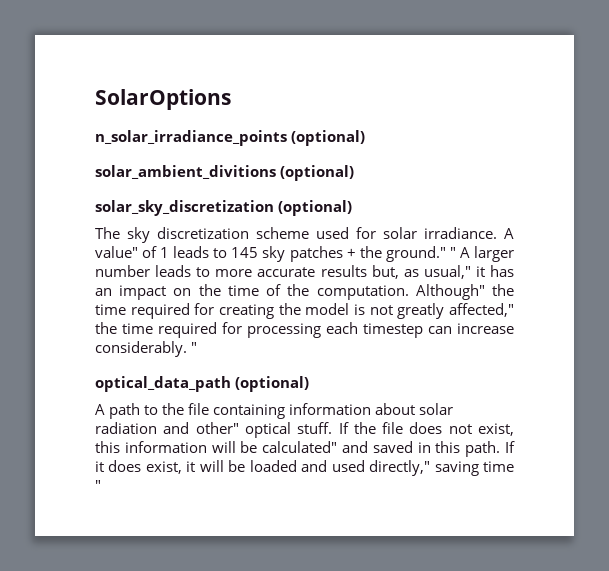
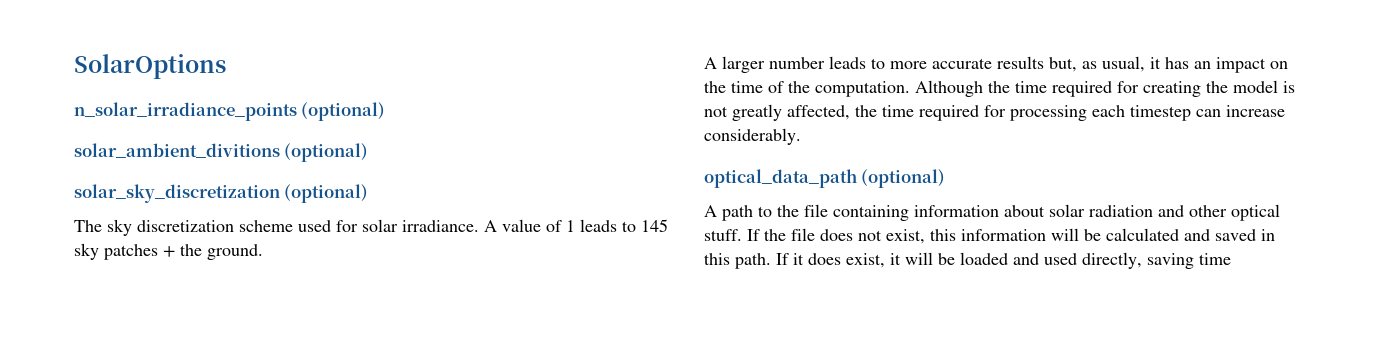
- A value" of 1 leads to 145 sky patches + the ground." " A larger number leads to more accurate results but, as usual," it has an impact on the time of the computation.
+ A value of 1 leads to 145 sky patches + the ground.
+ A larger number leads to more accurate results but, as usual, it has an impact on the time of the computation.
- Although" the time required for creating the model is not greatly affected," the time required for processing each timestep can increase considerably. "
+ Although the time required for creating the model is not greatly affected, the time required for processing each timestep can increase considerably.
- A path to the file containing information about solar radiation and other" optical stuff.
+ A path to the file containing information about solar radiation and other optical stuff.
- If the file does not exist, this information will be calculated" and saved in this path.
+ If the file does not exist, this information will be calculated and saved in this path.
- If it does exist, it will be loaded and used directly," saving time "
+ If it does exist, it will be loaded and used directly, saving time

